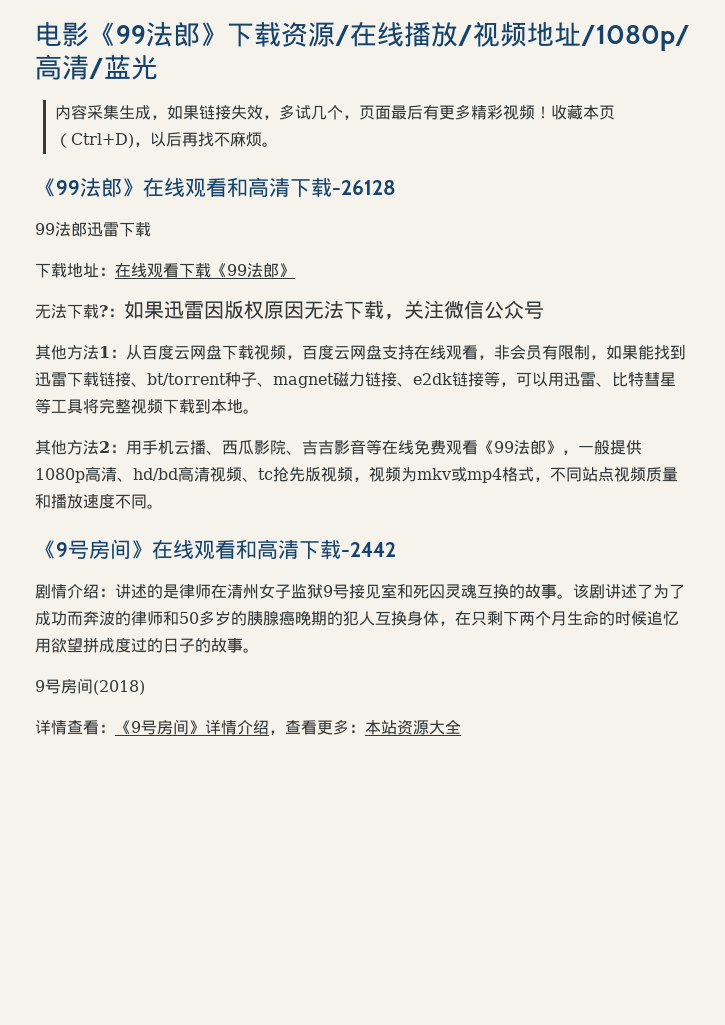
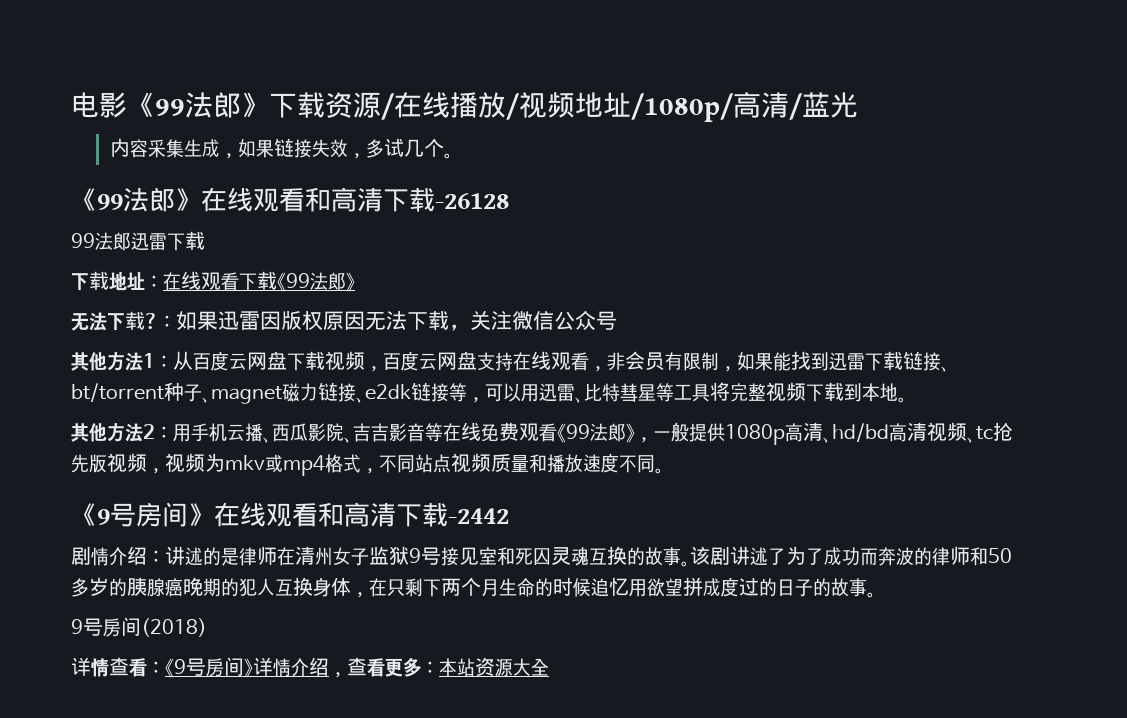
- 内容采集生成，如果链接失效，多试几个，页面最后有更多精彩视频！收藏本页（Ctrl+D)，以后再找不麻烦。
+ 内容采集生成，如果链接失效，多试几个。

